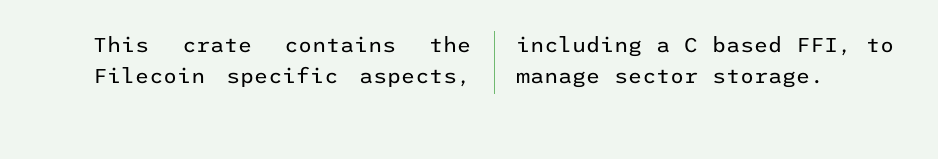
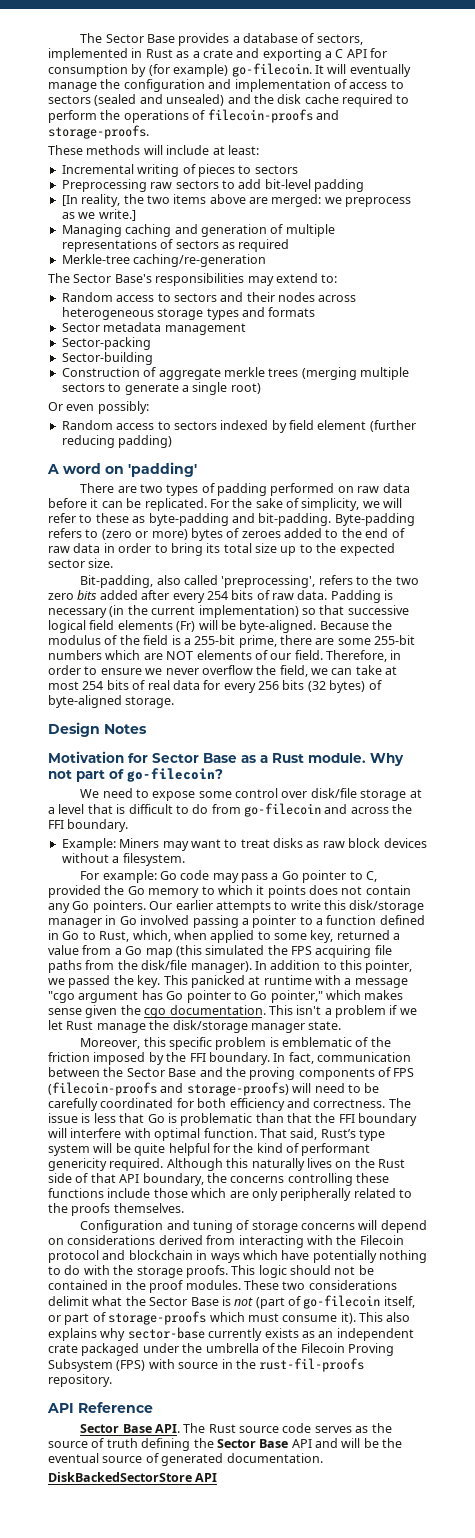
- This crate contains the Filecoin specific aspects, including a C based FFI, to manage sector storage.
+ The Sector Base provides a database of sectors, implemented in Rust as a crate and exporting a C API for consumption by (for example) go-filecoin. It will eventually manage the configuration and implementation of access to sectors (sealed and unsealed) and the disk cache required to perform the operations of filecoin-proofs and storage-proofs.
+ These methods will include at least:
+ Incremental writing of pieces to sectors
+ Preprocessing raw sectors to add bit-level padding
+ [In reality, the two items above are merged: we preprocess as we write.]
+ Managing caching and generation of multiple representations of sectors as required
+ Merkle-tree caching/re-generation
+ The Sector Base's responsibilities may extend to:
+ Random access to sectors and their nodes across heterogeneous storage types and formats
+ Sector metadata management
+ Sector-packing
+ Sector-building
+ Construction of aggregate merkle trees (merging multiple sectors to generate a single root)
+ Or even possibly:
+ Random access to sectors indexed by field element (further reducing padding)
+ A word on 'padding'
+ There are two types of padding performed on raw data before it can be replicated. For the sake of simplicity, we will refer to these as byte-padding and bit-padding. Byte-padding refers to (zero or more) bytes of zeroes added to the end of raw data in order to bring its total size up to the expected sector size.
+ Bit-padding, also called 'preprocessing', refers to the two zero bits added after every 254 bits of raw data. Padding is necessary (in the current implementation) so that successive logical field elements (Fr) will be byte-aligned. Because the modulus of the field is a 255-bit prime, there are some 255-bit numbers which are NOT elements of our field. Therefore, in order to ensure we never overflow the field, we can take at most 254 bits of real data for every 256 bits (32 bytes) of byte-aligned storage.
+ Design Notes
+ Motivation for Sector Base as a Rust module. Why not part of go-filecoin?
+ We need to expose some control over disk/file storage at a level that is difficult to do from go-filecoin and across the FFI boundary.
+ Example: Miners may want to treat disks as raw block devices without a filesystem.
+ For example: Go code may pass a Go pointer to C, provided the Go memory to which it points does not contain any Go pointers. Our earlier attempts to write this disk/storage manager in Go involved passing a pointer to a function defined in Go to Rust, which, when applied to some key, returned a value from a Go map (this simulated the FPS acquiring file paths from the disk/file manager). In addition to this pointer, we passed the key. This panicked at runtime with a message "cgo argument has Go pointer to Go pointer," which makes sense given the cgo documentation. This isn't a problem if we let Rust manage the disk/storage manager state.
+ Moreover, this specific problem is emblematic of the friction imposed by the FFI boundary. In fact, communication between the Sector Base and the proving components of FPS (filecoin-proofs and storage-proofs) will need to be carefully coordinated for both efficiency and correctness. The issue is less that Go is problematic than that the FFI boundary will interfere with optimal function. That said, Rust’s type system will be quite helpful for the kind of performant genericity required. Although this naturally lives on the Rust side of that API boundary, the concerns controlling these functions include those which are only peripherally related to the proofs themselves.
+ Configuration and tuning of storage concerns will depend on considerations derived from interacting with the Filecoin protocol and blockchain in ways which have potentially nothing to do with the storage proofs. This logic should not be contained in the proof modules. These two considerations delimit what the Sector Base is not (part of go-filecoin itself, or part of storage-proofs which must consume it). This also explains why sector-base currently exists as an independent crate packaged under the umbrella of the Filecoin Proving Subsystem (FPS) with source in the rust-fil-proofs repository.
+ API Reference
+ Sector Base API. The Rust source code serves as the source of truth defining the Sector Base API and will be the eventual source of generated documentation.
+ DiskBackedSectorStore API

